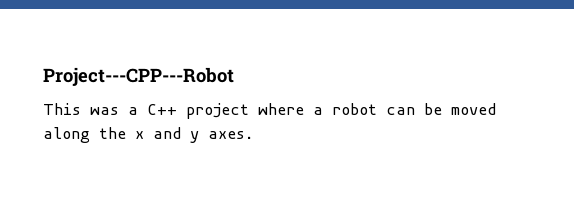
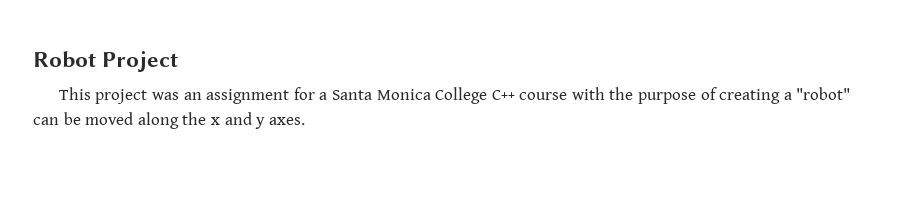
- Project---CPP---Robot
+ Robot Project
- This was a C++ project where a robot can be moved along the x and y axes.
+ This project was an assignment for a Santa Monica College C++ course with the purpose of creating a "robot" can be moved along the x and y axes.

